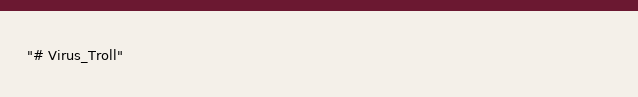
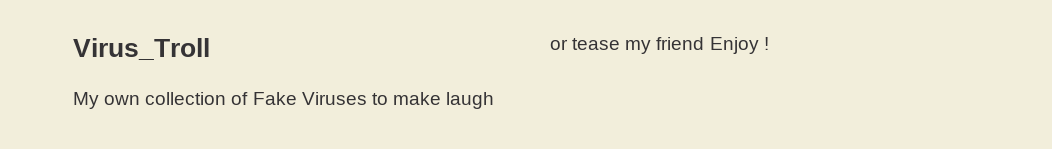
- "# Virus_Troll"
+ Virus_Troll
+ My own collection of Fake Viruses to make laugh or tease my friend Enjoy !

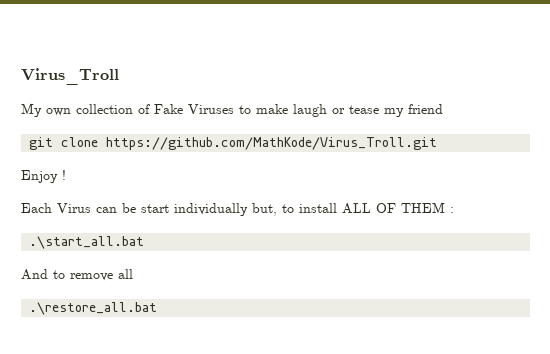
- My own collection of Fake Viruses to make laugh or tease my friend Enjoy !
+ My own collection of Fake Viruses to make laugh or tease my friend
+ git clone https://github.com/MathKode/Virus_Troll.git
+ Enjoy !
+ Each Virus can be start individually but, to install ALL OF THEM :
+ .\start_all.bat
+ And to remove all
+ .\restore_all.bat

